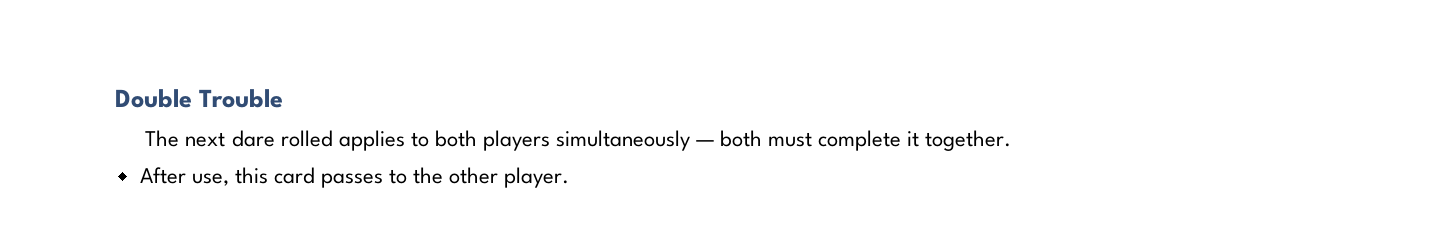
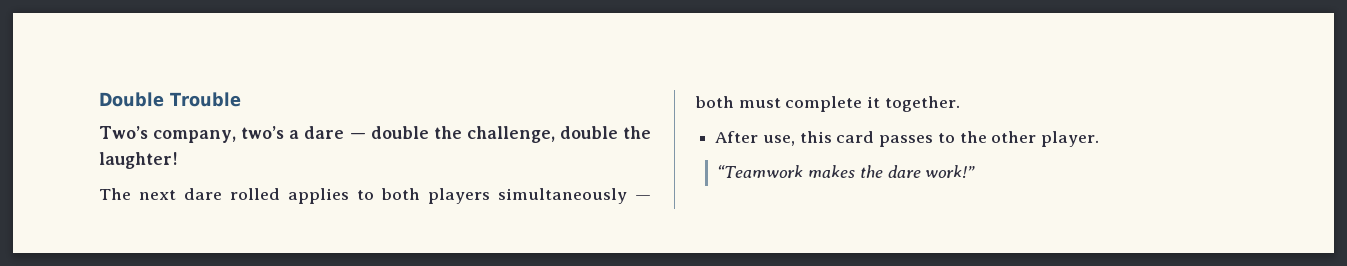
+ Two’s company, two’s a dare — double the challenge, double the laughter!
+ “Teamwork makes the dare work!”

